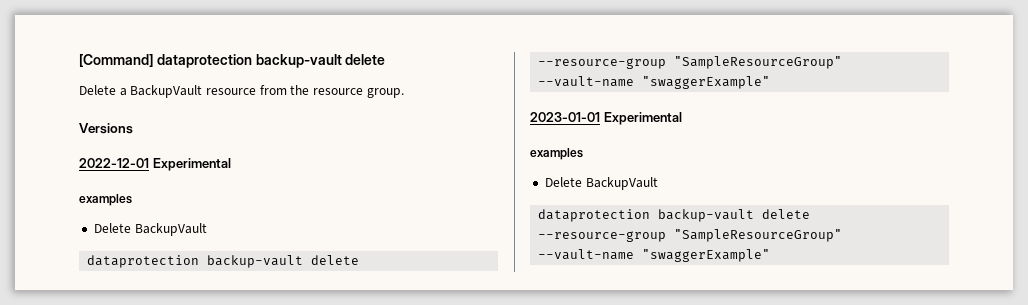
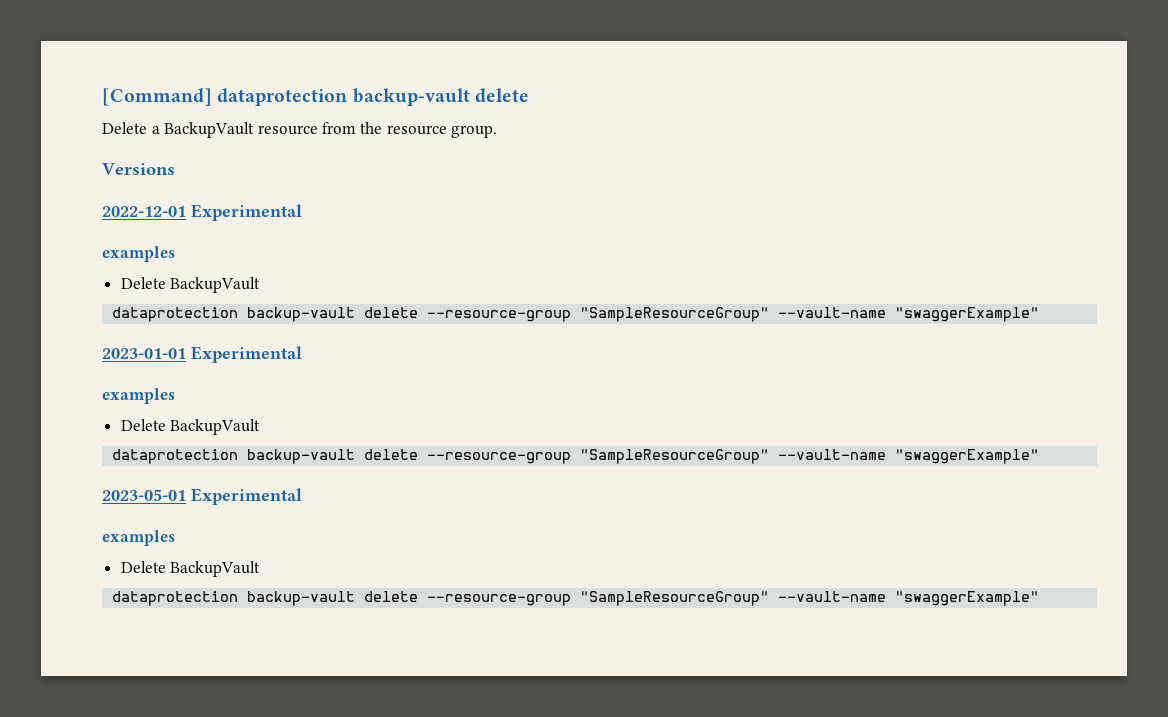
+ 2023-05-01 Experimental
+ examples
+ Delete BackupVault
+ dataprotection backup-vault delete --resource-group "SampleResourceGroup" --vault-name "swaggerExample"

